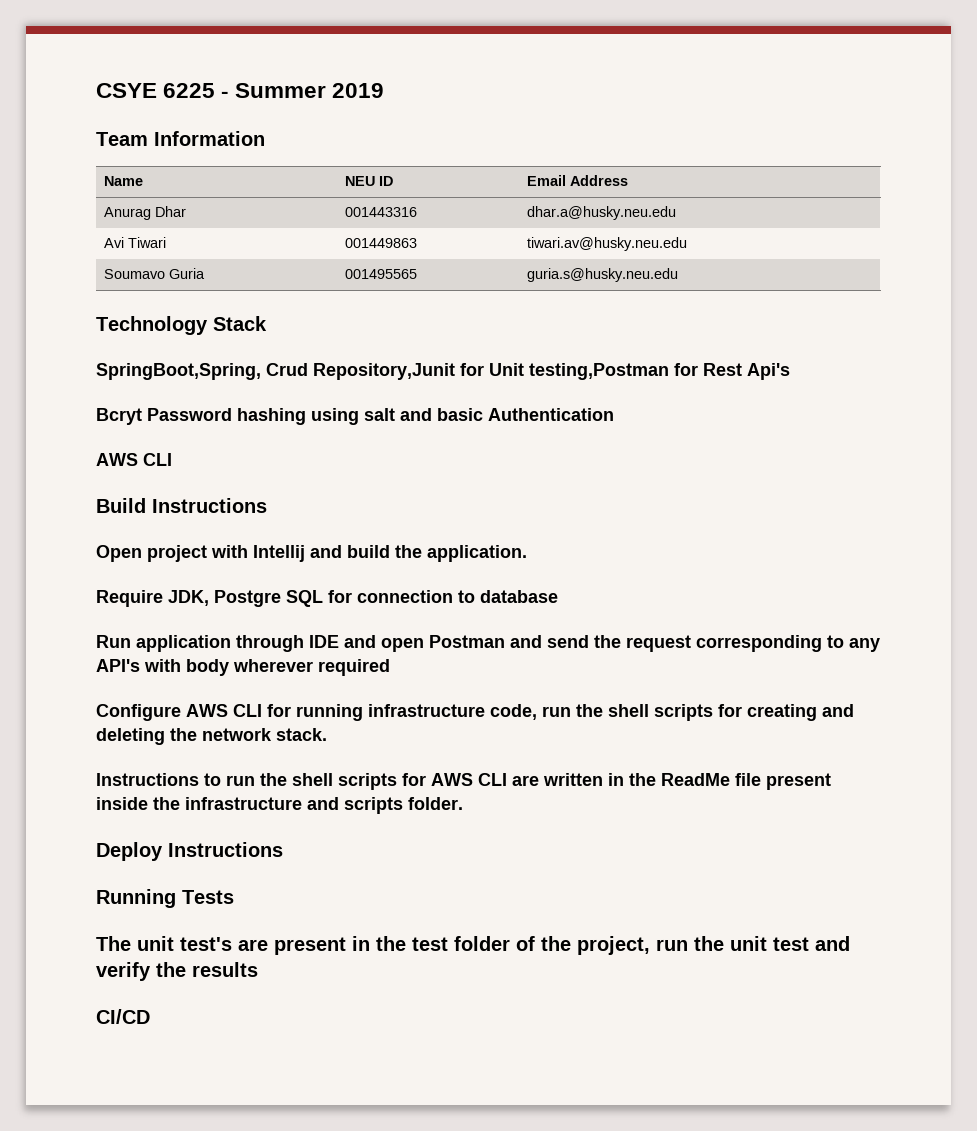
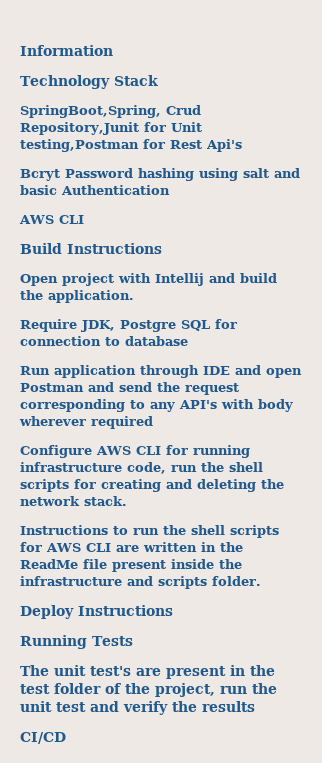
- CSYE 6225 - Summer 2019
- Team Information
- Name | NEU ID | Email Address
- Anurag Dhar | 001443316 | dhar.a@husky.neu.edu
- Avi Tiwari | 001449863 | tiwari.av@husky.neu.edu
- Soumavo Guria | 001495565 | guria.s@husky.neu.edu
+ Information

